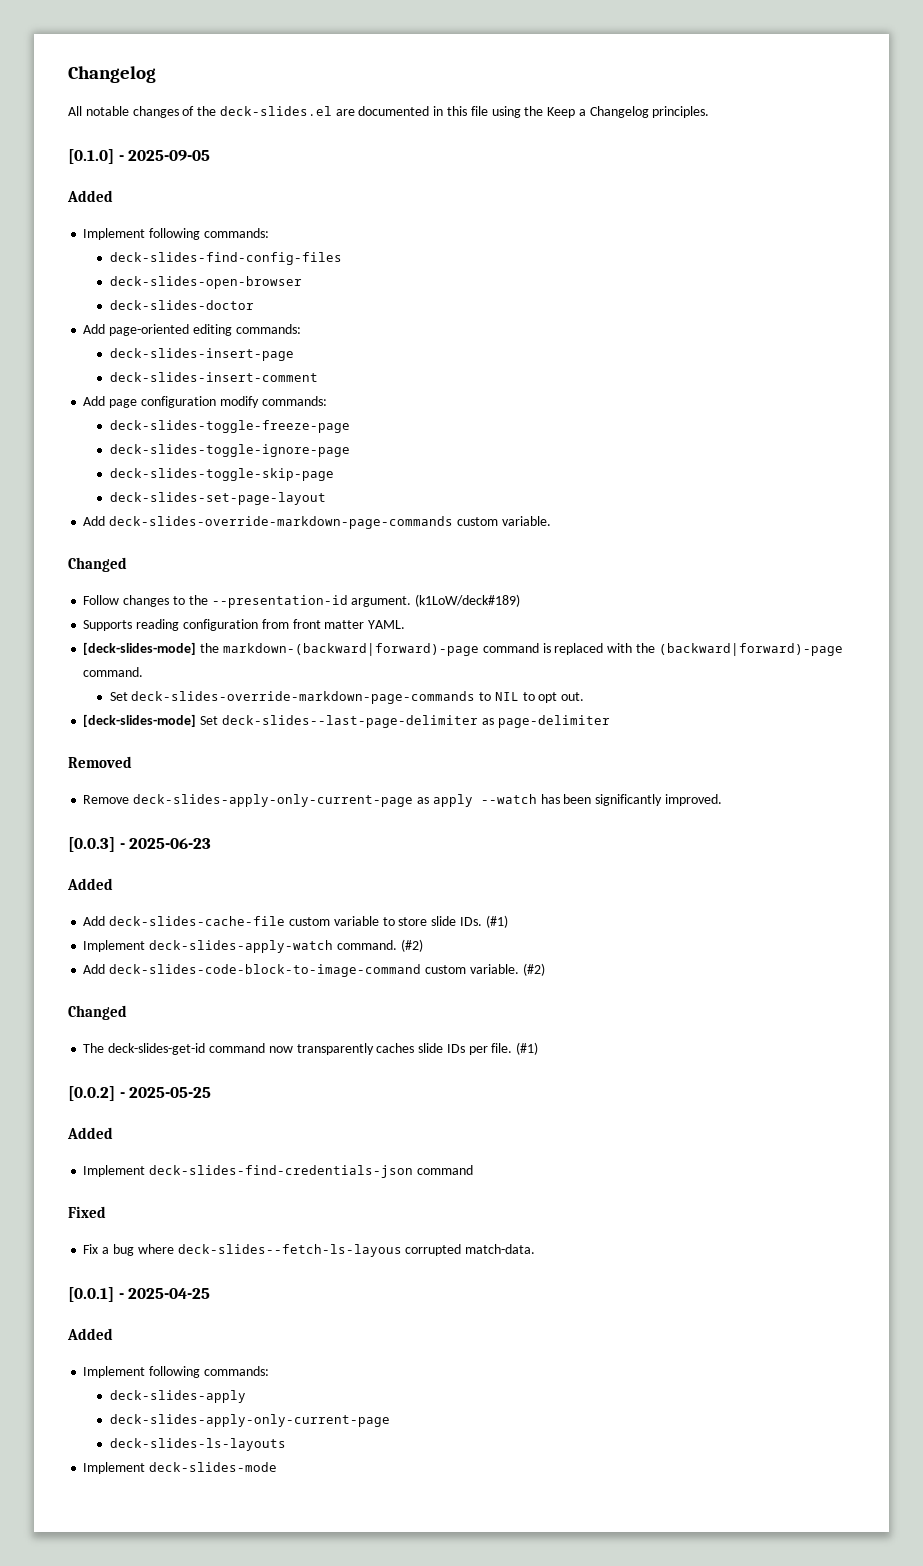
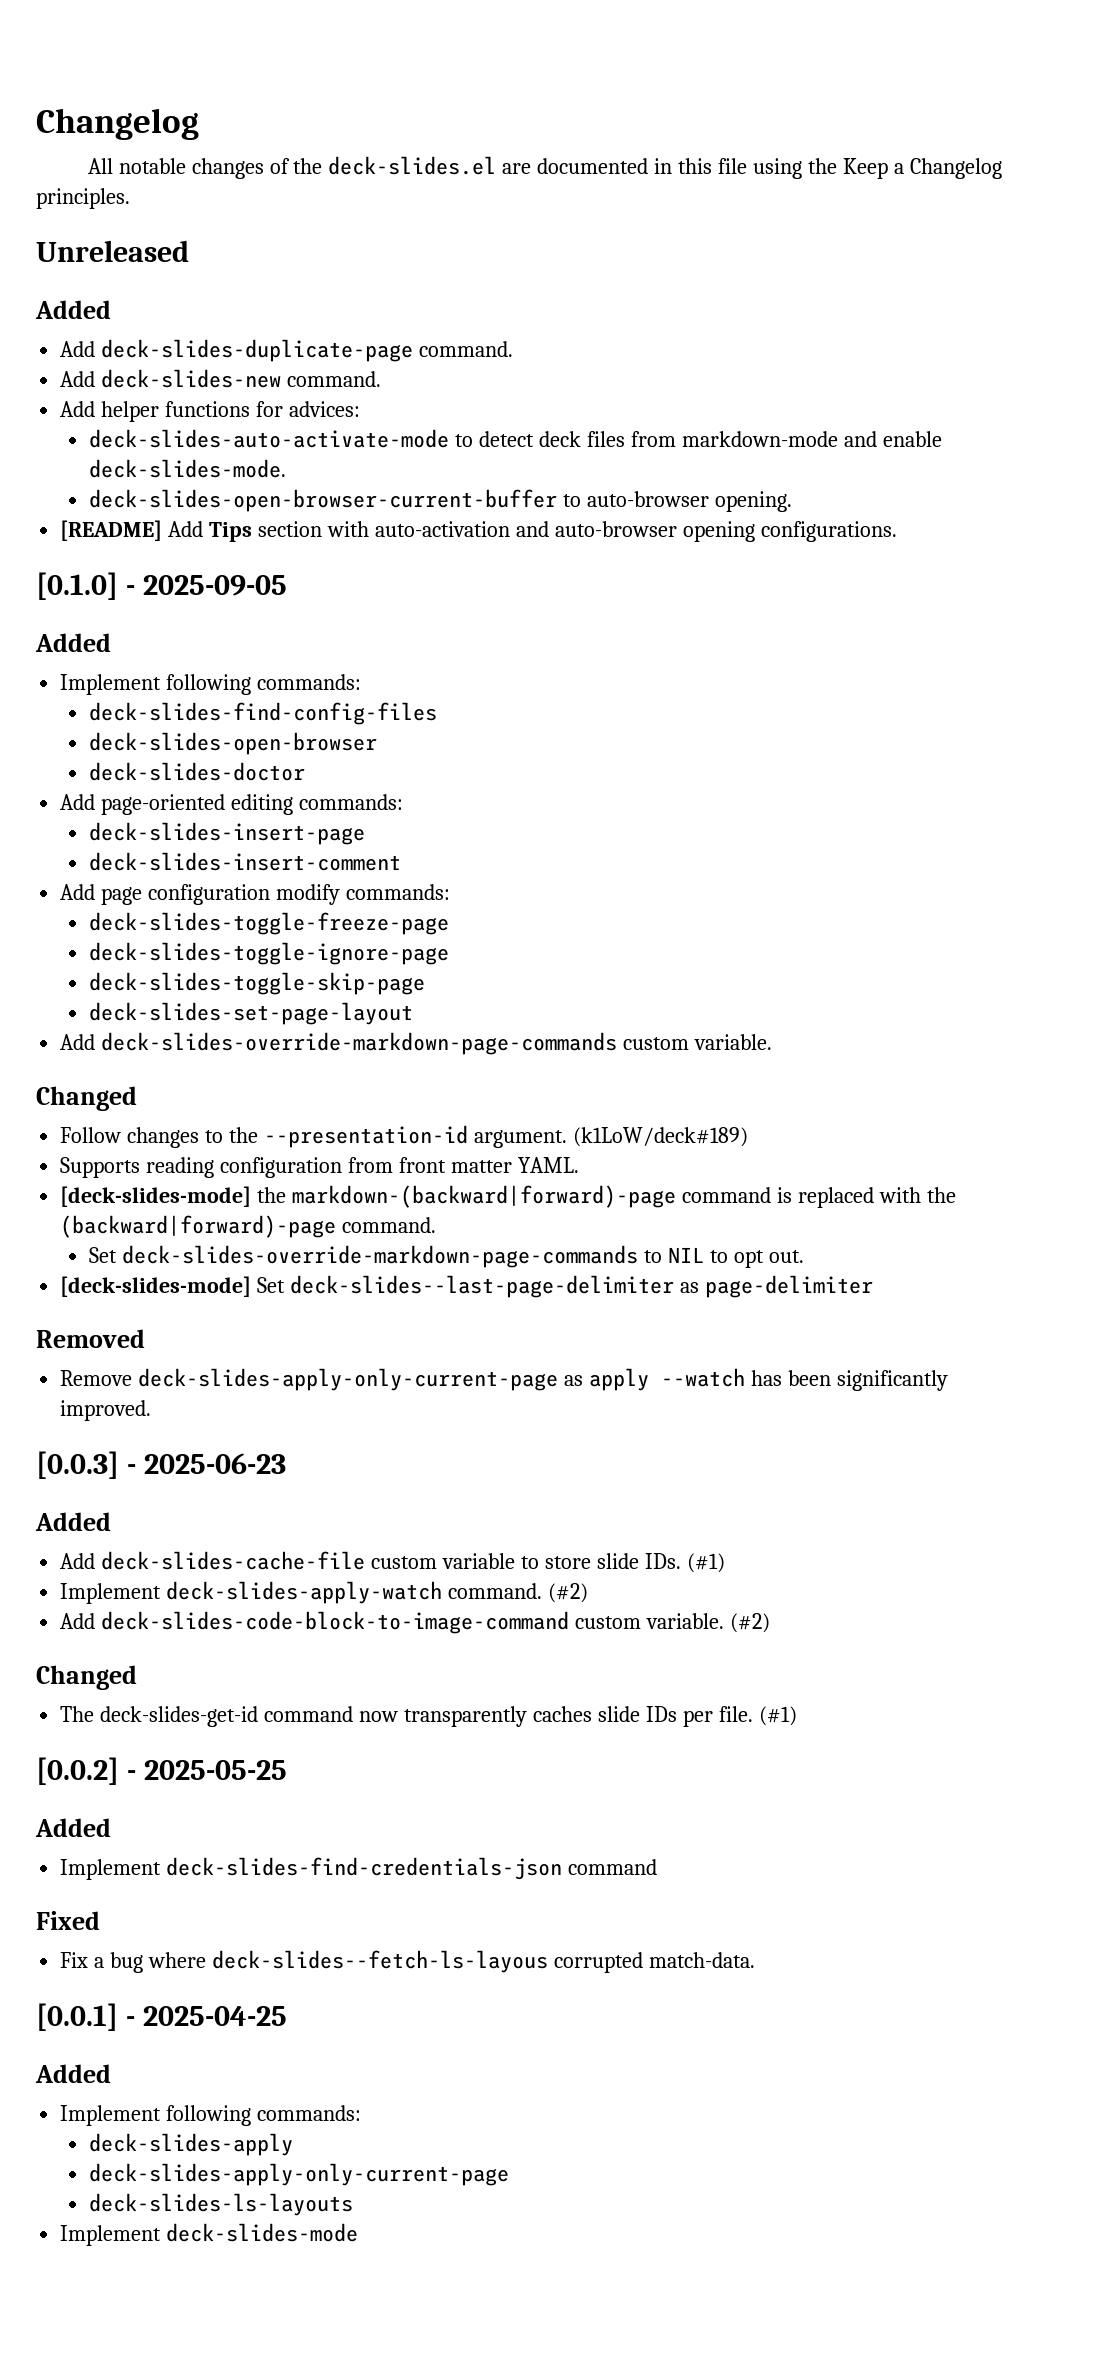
+ Unreleased
+ Added
+ Add deck-slides-duplicate-page command.
+ Add deck-slides-new command.
+ Add helper functions for advices:
+ deck-slides-auto-activate-mode to detect deck files from markdown-mode and enable deck-slides-mode.
+ deck-slides-open-browser-current-buffer to auto-browser opening.
+ [README] Add Tips section with auto-activation and auto-browser opening configurations.

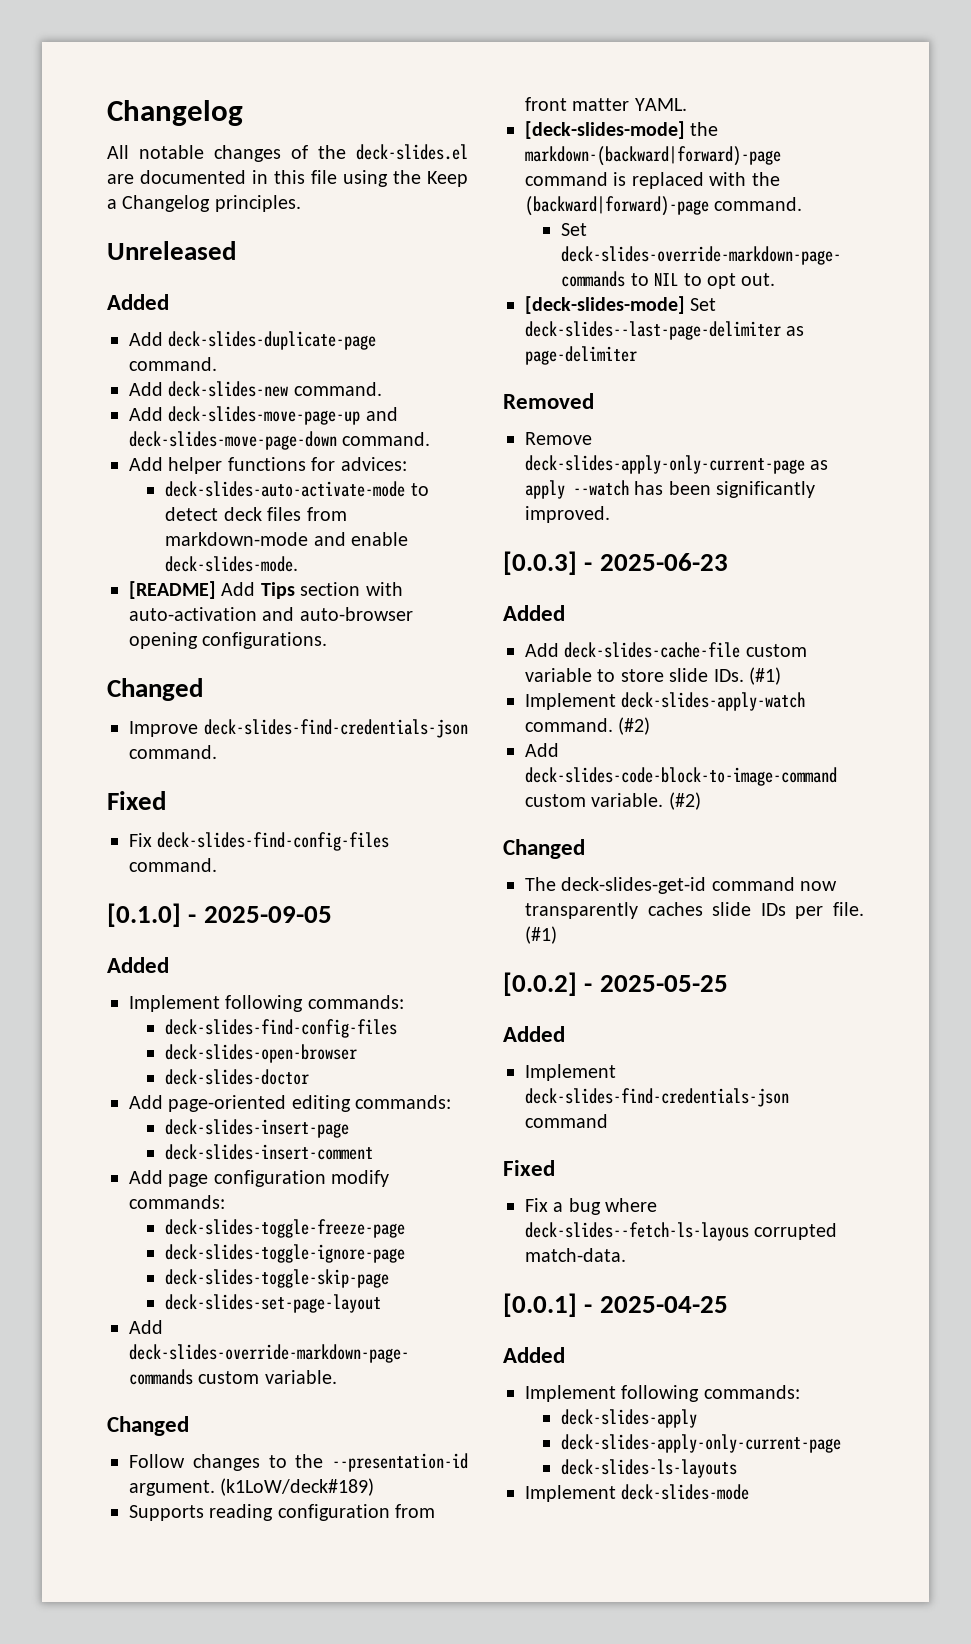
+ Add deck-slides-move-page-up and deck-slides-move-page-down command.
- deck-slides-open-browser-current-buffer to auto-browser opening.
  [README] Add Tips section with auto-activation and auto-browser opening configurations.
+ Changed
+ Improve deck-slides-find-credentials-json command.
+ Fixed
+ Fix deck-slides-find-config-files command.

